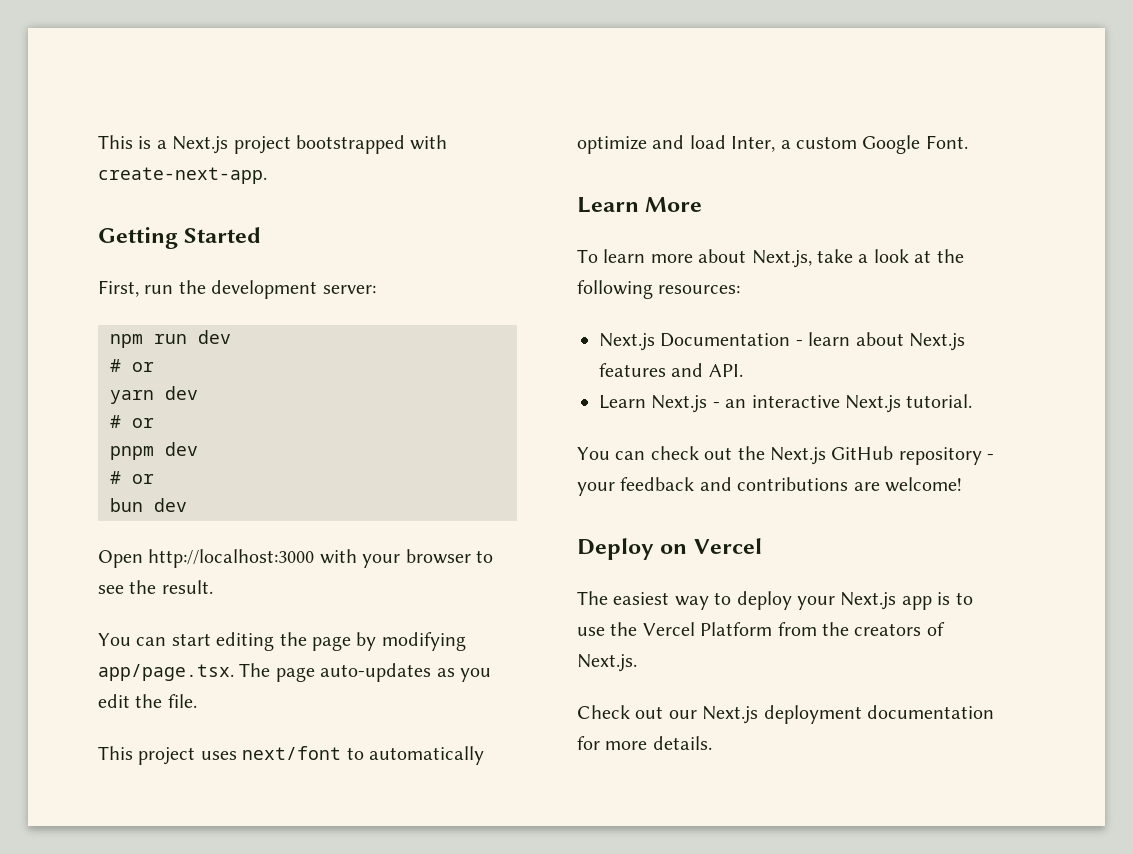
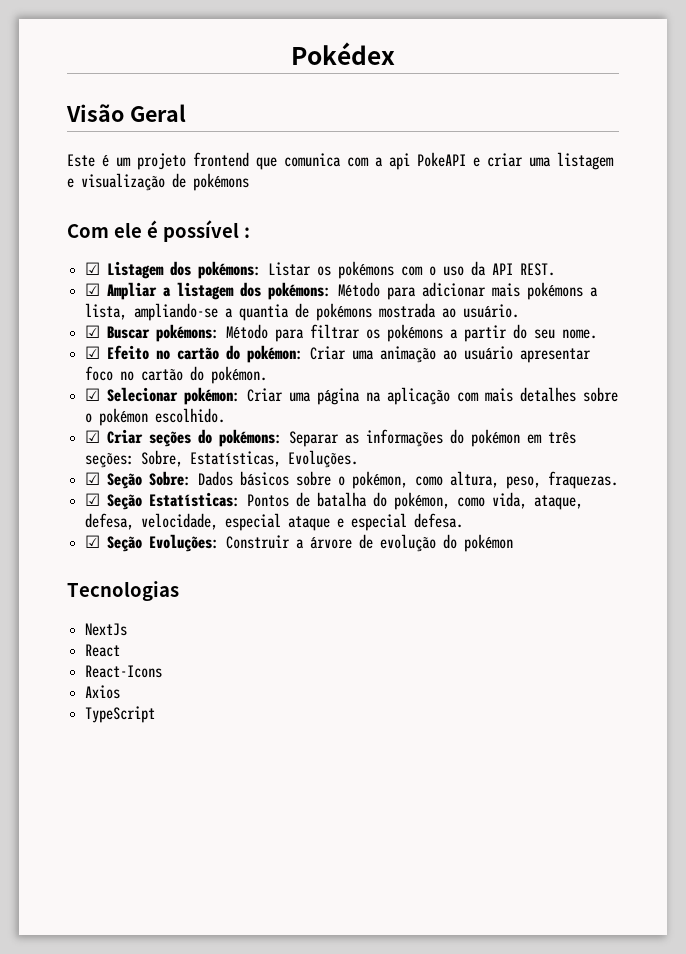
- This is a Next.js project bootstrapped with create-next-app.
- Getting Started
- First, run the development server:
- npm run dev
- # or
- yarn dev
- # or
- pnpm dev
- # or
- bun dev
- Open http://localhost:3000 with your browser to see the result.
- You can start editing the page by modifying app/page.tsx. The page auto-updates as you edit the file.
- This project uses next/font to automatically optimize and load Inter, a custom Google Font.
- Learn More
- To learn more about Next.js, take a look at the following resources:
- Next.js Documentation - learn about Next.js features and API.
- Learn Next.js - an interactive Next.js tutorial.
- You can check out the Next.js GitHub repository - your feedback and contributions are welcome!
- Deploy on Vercel
- The easiest way to deploy your Next.js app is to use the Vercel Platform from the creators of Next.js.
- Check out our Next.js deployment documentation for more details.
+ Pokédex
+ Visão Geral
+ Este é um projeto frontend que comunica com a api PokeAPI e criar uma listagem e visualização de pokémons
+ Com ele é possível :
+ ☑ Listagem dos pokémons: Listar os pokémons com o uso da API REST.
+ ☑ Ampliar a listagem dos pokémons: Método para adicionar mais pokémons a lista, ampliando-se a quantia de pokémons mostrada ao usuário.
+ ☑ Buscar pokémons: Método para filtrar os pokémons a partir do seu nome.
+ ☑ Efeito no cartão do pokémon: Criar uma animação ao usuário apresentar foco no cartão do pokémon.
+ ☑ Selecionar pokémon: Criar uma página na aplicação com mais detalhes sobre o pokémon escolhido.
+ ☑ Criar seções do pokémons: Separar as informações do pokémon em três seções: Sobre, Estatísticas, Evoluções.
+ ☑ Seção Sobre: Dados básicos sobre o pokémon, como altura, peso, fraquezas.
+ ☑ Seção Estatísticas: Pontos de batalha do pokémon, como vida, ataque, defesa, velocidade, especial ataque e especial defesa.
+ ☑ Seção Evoluções: Construir a árvore de evolução do pokémon
+ Tecnologias
+ NextJs
+ React
+ React-Icons
+ Axios
+ TypeScript

